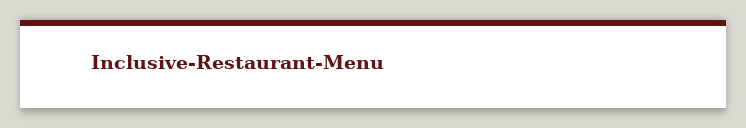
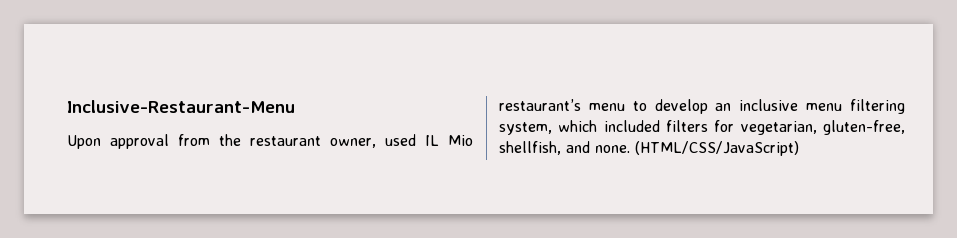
+ Upon approval from the restaurant owner, used IL Mio restaurant’s menu to develop an inclusive menu filtering system, which included filters for vegetarian, gluten-free, shellfish, and none. (HTML/CSS/JavaScript)

